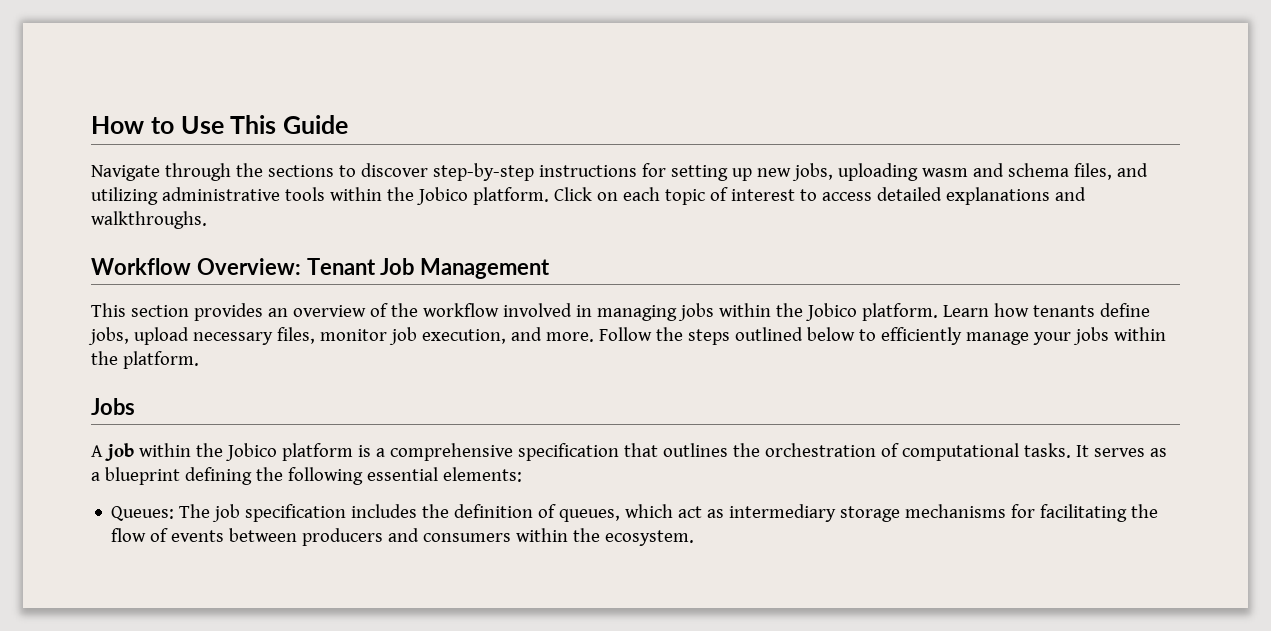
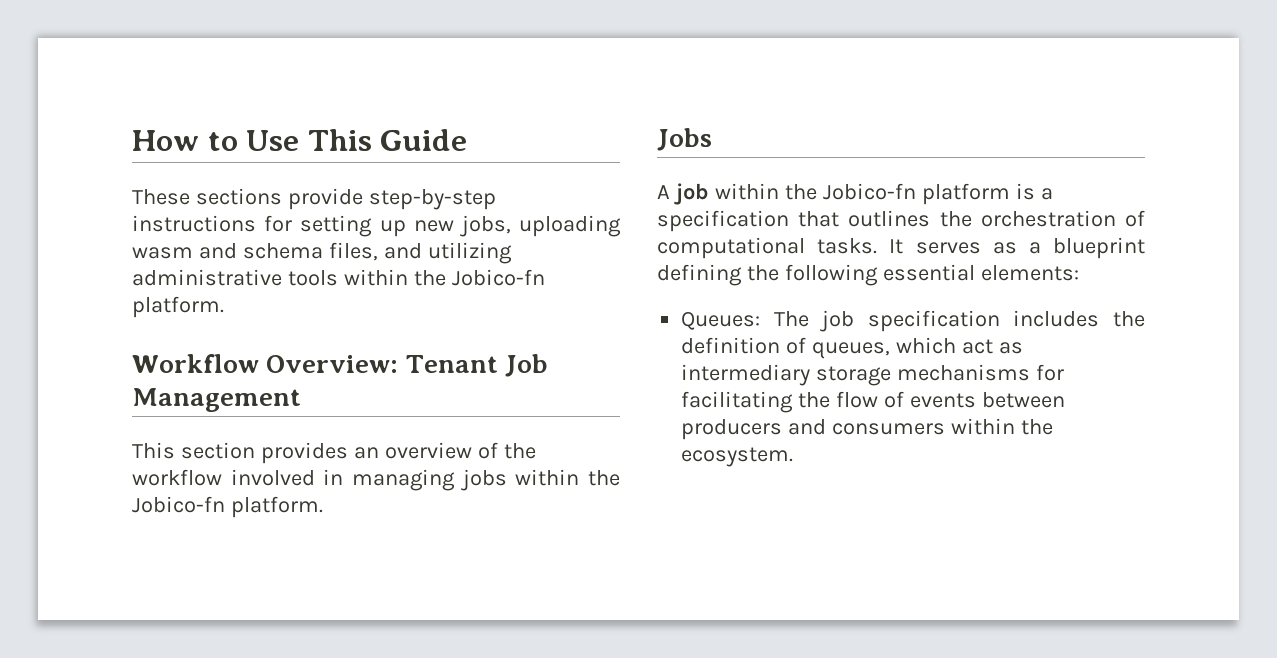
- Navigate through the sections to discover step-by-step instructions for setting up new jobs, uploading wasm and schema files, and utilizing administrative tools within the Jobico platform. Click on each topic of interest to access detailed explanations and walkthroughs.
+ These sections provide step-by-step instructions for setting up new jobs, uploading wasm and schema files, and utilizing administrative tools within the Jobico-fn platform.
- This section provides an overview of the workflow involved in managing jobs within the Jobico platform. Learn how tenants define jobs, upload necessary files, monitor job execution, and more. Follow the steps outlined below to efficiently manage your jobs within the platform.
+ This section provides an overview of the workflow involved in managing jobs within the Jobico-fn platform.
- A job within the Jobico platform is a comprehensive specification that outlines the orchestration of computational tasks.
+ A job within the Jobico-fn platform is a specification that outlines the orchestration of computational tasks.

